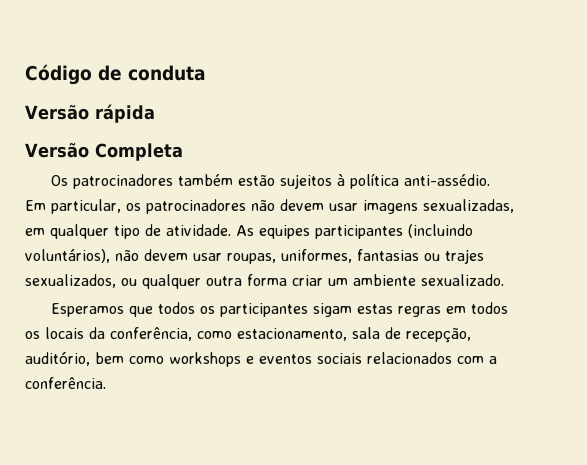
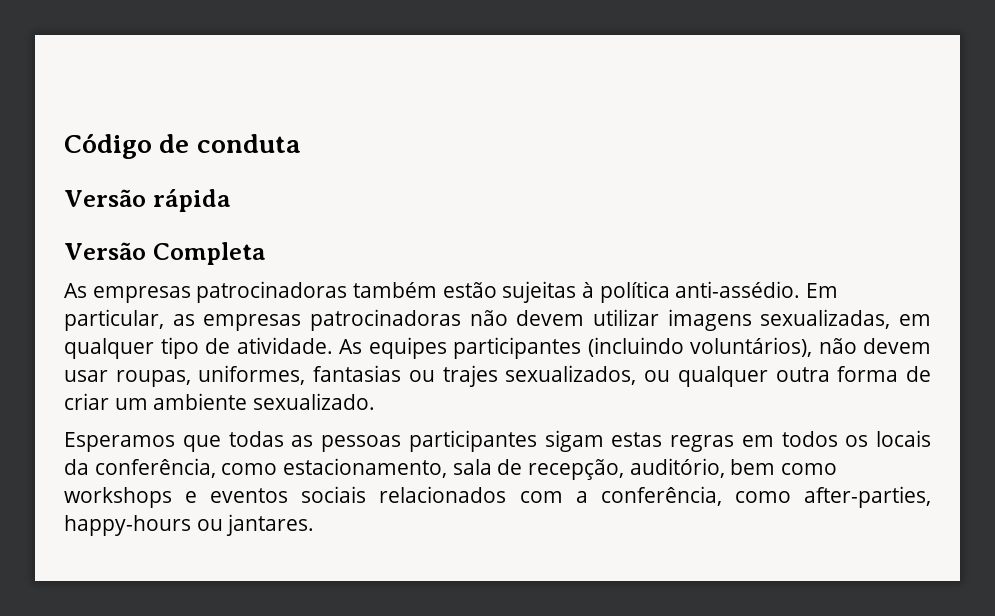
- Os patrocinadores também estão sujeitos à política anti-assédio.
+ As empresas patrocinadoras também estão sujeitas à política anti-assédio.
- Em particular, os patrocinadores não devem usar imagens sexualizadas, em qualquer tipo de atividade.
+ Em particular, as empresas patrocinadoras não devem utilizar imagens sexualizadas, em qualquer tipo de atividade.
- As equipes participantes (incluindo voluntários), não devem usar roupas, uniformes, fantasias ou trajes sexualizados, ou qualquer outra forma criar um ambiente sexualizado.
+ As equipes participantes (incluindo voluntários), não devem usar roupas, uniformes, fantasias ou trajes sexualizados, ou qualquer outra forma de criar um ambiente sexualizado.
- Esperamos que todos os participantes sigam estas regras em todos os locais da conferência, como estacionamento, sala de recepção, auditório, bem como workshops e eventos sociais relacionados com a conferência.
+ Esperamos que todas as pessoas participantes sigam estas regras em todos os locais da conferência, como estacionamento, sala de recepção, auditório, bem como workshops e eventos sociais relacionados com a conferência, como after-parties, happy-hours ou jantares.

